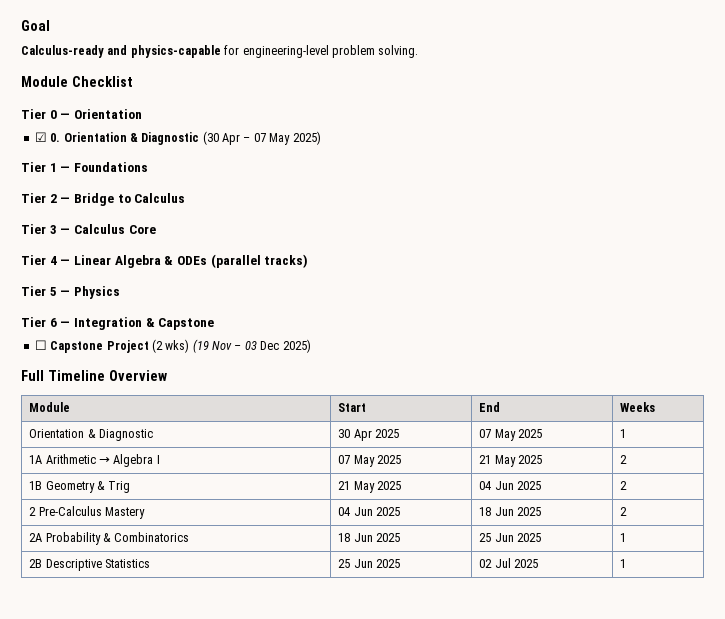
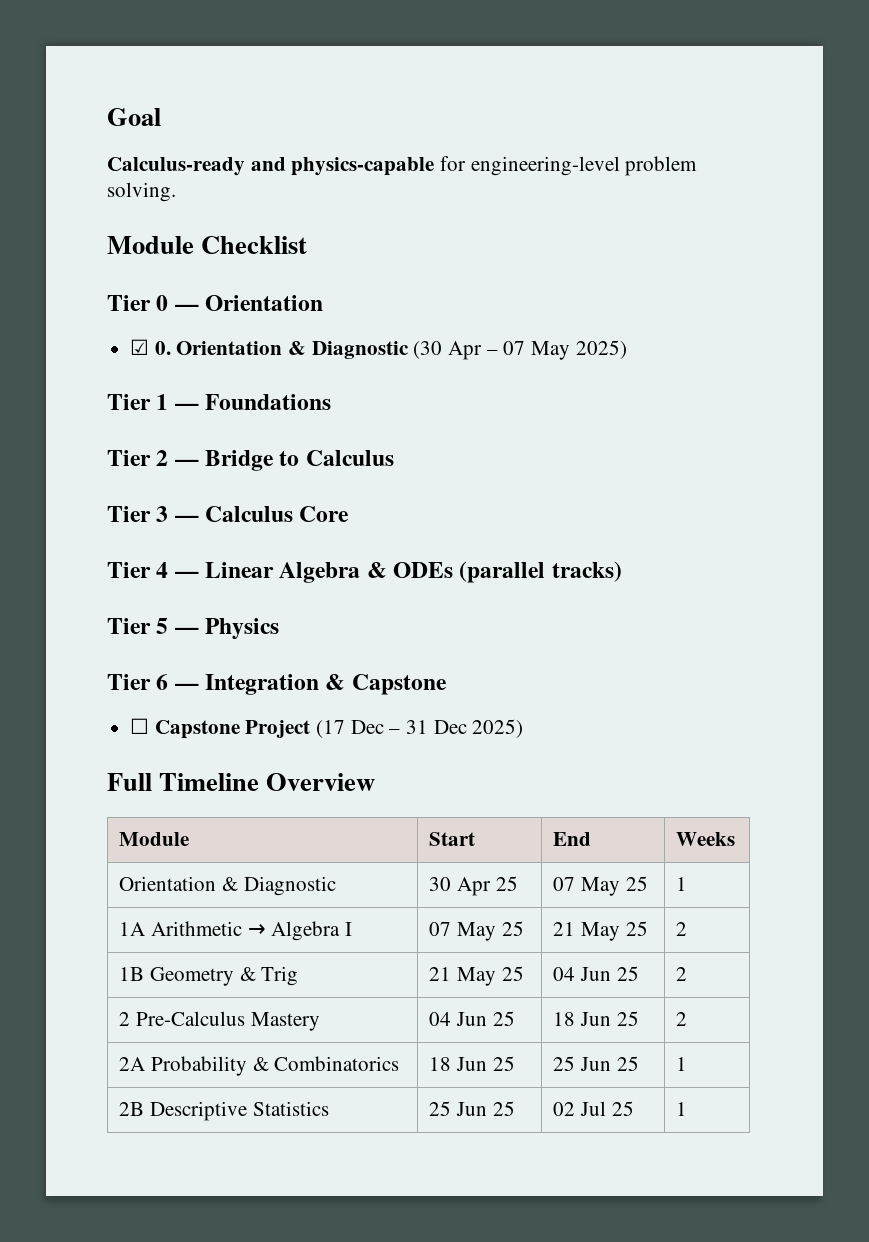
- ☐ Capstone Project (2 wks) (19 Nov – 03 Dec 2025)
+ ☐ Capstone Project (17 Dec – 31 Dec 2025)
- Orientation & Diagnostic | 30 Apr 2025 | 07 May 2025 | 1
+ Orientation & Diagnostic | 30 Apr 25 | 07 May 25 | 1
- 1A Arithmetic → Algebra I | 07 May 2025 | 21 May 2025 | 2
+ 1A Arithmetic → Algebra I | 07 May 25 | 21 May 25 | 2
- 1B Geometry & Trig | 21 May 2025 | 04 Jun 2025 | 2
+ 1B Geometry & Trig | 21 May 25 | 04 Jun 25 | 2
- 2 Pre‑Calculus Mastery | 04 Jun 2025 | 18 Jun 2025 | 2
+ 2 Pre‑Calculus Mastery | 04 Jun 25 | 18 Jun 25 | 2
- 2A Probability & Combinatorics | 18 Jun 2025 | 25 Jun 2025 | 1
+ 2A Probability & Combinatorics | 18 Jun 25 | 25 Jun 25 | 1
- 2B Descriptive Statistics | 25 Jun 2025 | 02 Jul 2025 | 1
+ 2B Descriptive Statistics | 25 Jun 25 | 02 Jul 25 | 1

